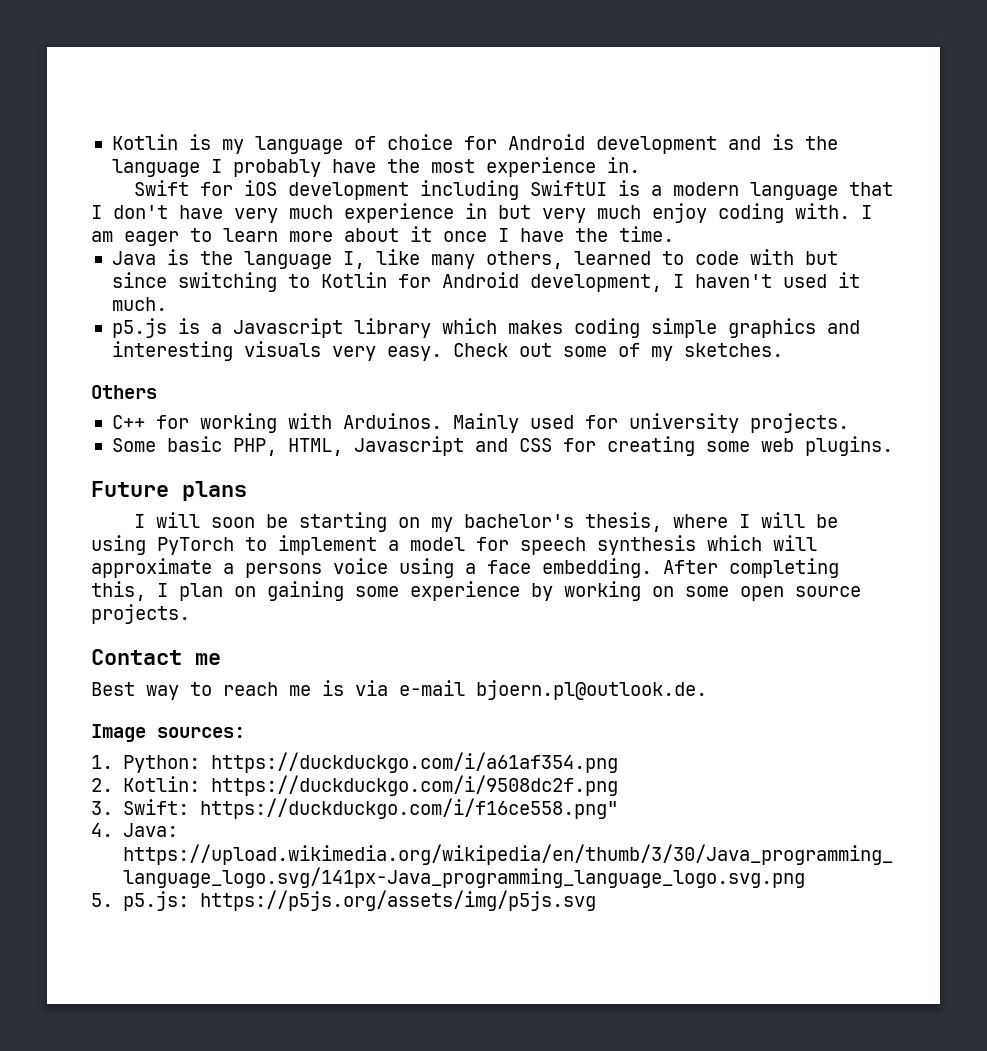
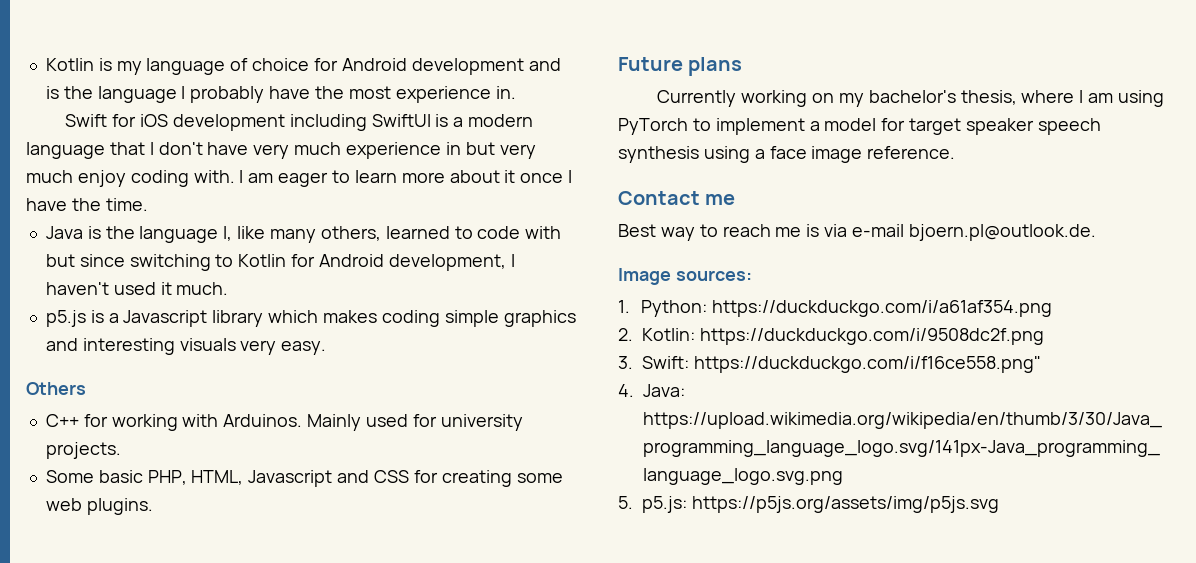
- Check out some of my sketches.
- I will soon be starting on my bachelor's thesis, where I will be using PyTorch to implement a model for speech synthesis which will approximate a persons voice using a face embedding. After completing this, I plan on gaining some experience by working on some open source projects.
+ Currently working on my bachelor's thesis, where I am using PyTorch to implement a model for target speaker speech synthesis using a face image reference.

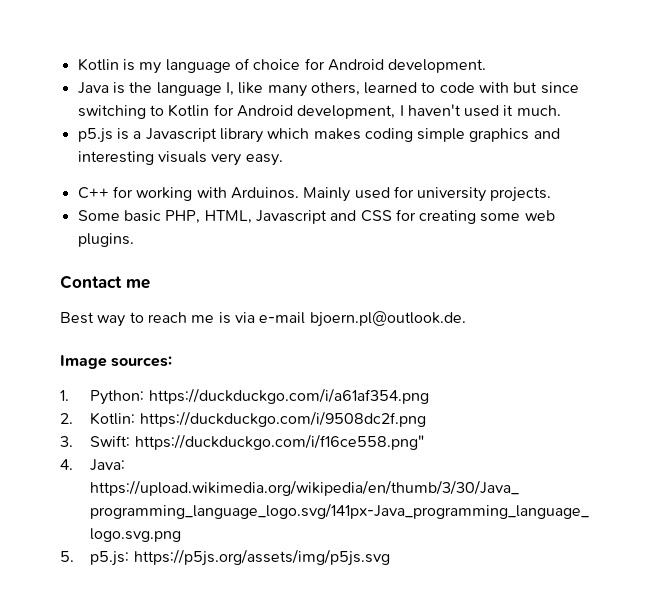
- Kotlin is my language of choice for Android development and is the language I probably have the most experience in.
- Swift for iOS development including SwiftUI is a modern language that I don't have very much experience in but very much enjoy coding with. I am eager to learn more about it once I have the time.
+ Kotlin is my language of choice for Android development.
- Others
- Future plans
- Currently working on my bachelor's thesis, where I am using PyTorch to implement a model for target speaker speech synthesis using a face image reference.

